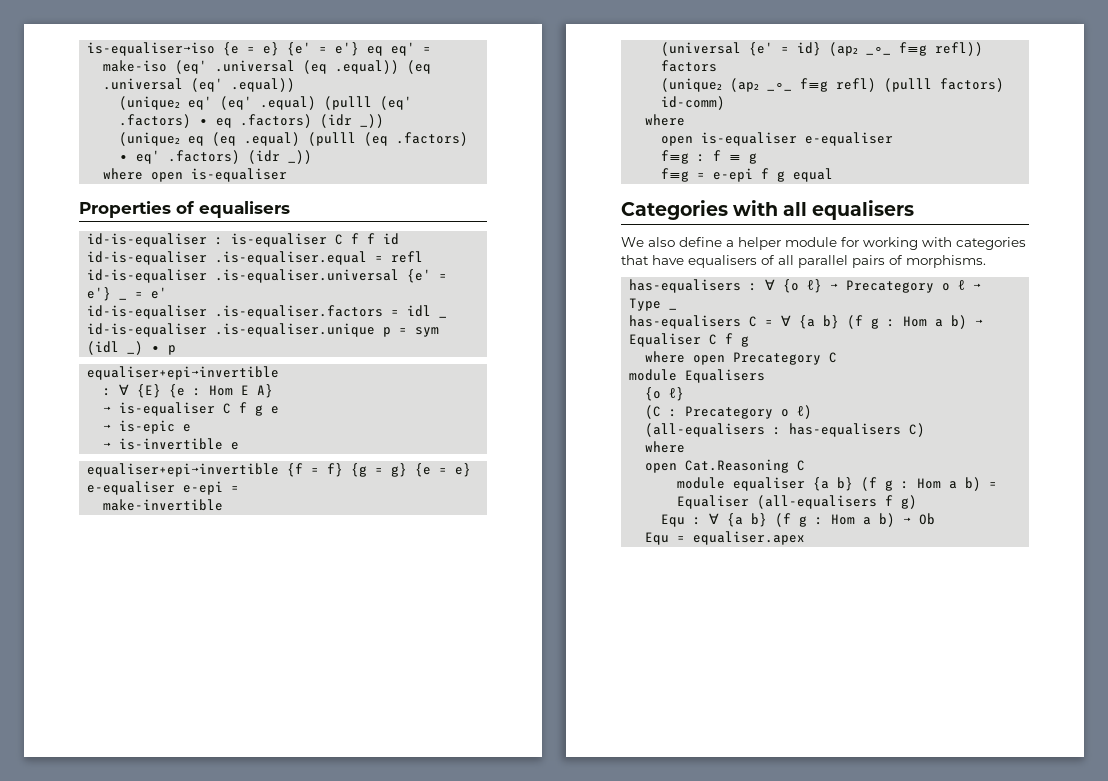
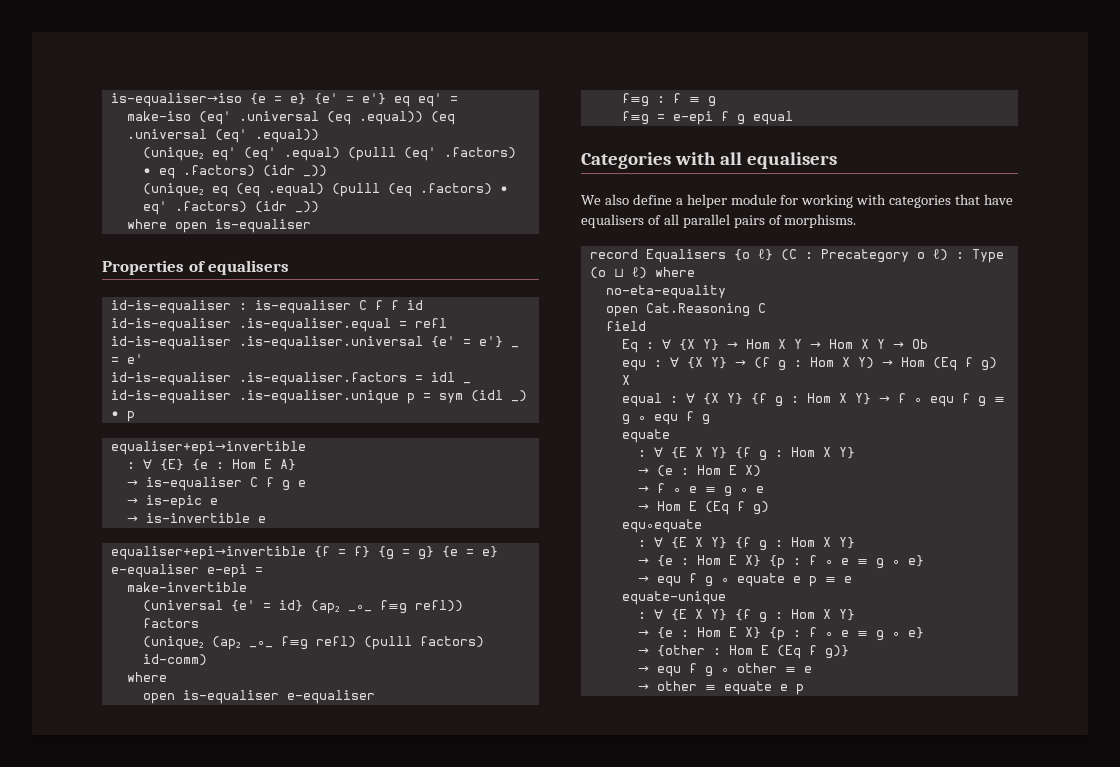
- has-equalisers : ∀ {o ℓ} → Precategory o ℓ → Type _
- has-equalisers C = ∀ {a b} (f g : Hom a b) → Equaliser C f g
- where open Precategory C
- module Equalisers
- {o ℓ}
- (C : Precategory o ℓ)
- (all-equalisers : has-equalisers C)
- where
+ record Equalisers {o ℓ} (C : Precategory o ℓ) : Type (o ⊔ ℓ) where
+ no-eta-equality
  open Cat.Reasoning C
- module equaliser {a b} (f g : Hom a b) = Equaliser (all-equalisers f g)
+ field
+ Eq : ∀ {X Y} → Hom X Y → Hom X Y → Ob
+ equ : ∀ {X Y} → (f g : Hom X Y) → Hom (Eq f g) X
+ equal : ∀ {X Y} {f g : Hom X Y} → f ∘ equ f g ≡ g ∘ equ f g
+ equate
+ : ∀ {E X Y} {f g : Hom X Y}
+ → (e : Hom E X)
+ → f ∘ e ≡ g ∘ e
+ → Hom E (Eq f g)
- Equ : ∀ {a b} (f g : Hom a b) → Ob
- Equ = equaliser.apex
+ equ∘equate
+ : ∀ {E X Y} {f g : Hom X Y}
+ → {e : Hom E X} {p : f ∘ e ≡ g ∘ e}
+ → equ f g ∘ equate e p ≡ e
+ equate-unique
+ : ∀ {E X Y} {f g : Hom X Y}
+ → {e : Hom E X} {p : f ∘ e ≡ g ∘ e}
+ → {other : Hom E (Eq f g)}
+ → equ f g ∘ other ≡ e
+ → other ≡ equate e p

